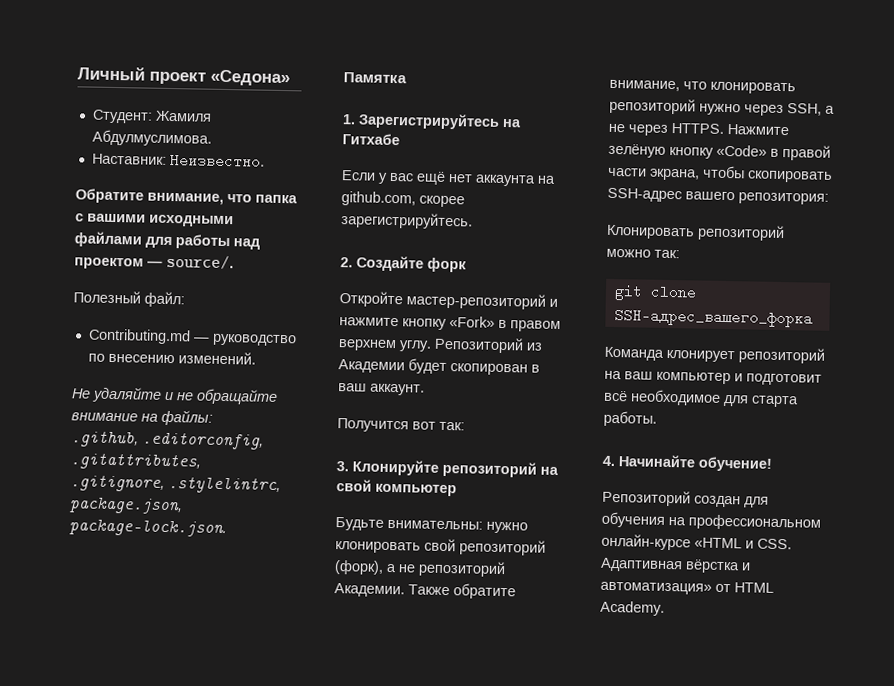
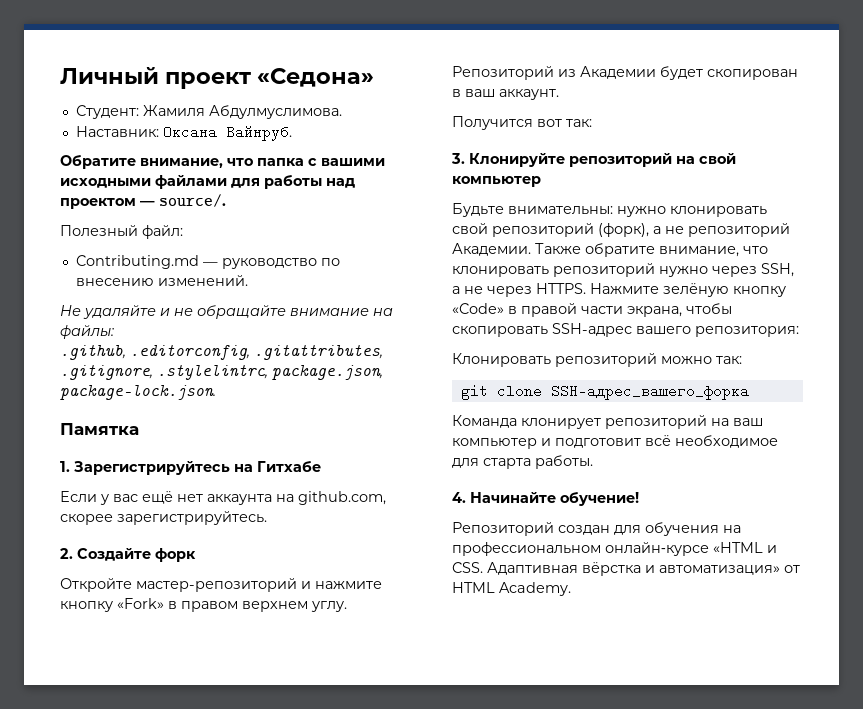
- Наставник: Неизвестно.
+ Наставник: Оксана Вайнруб.

